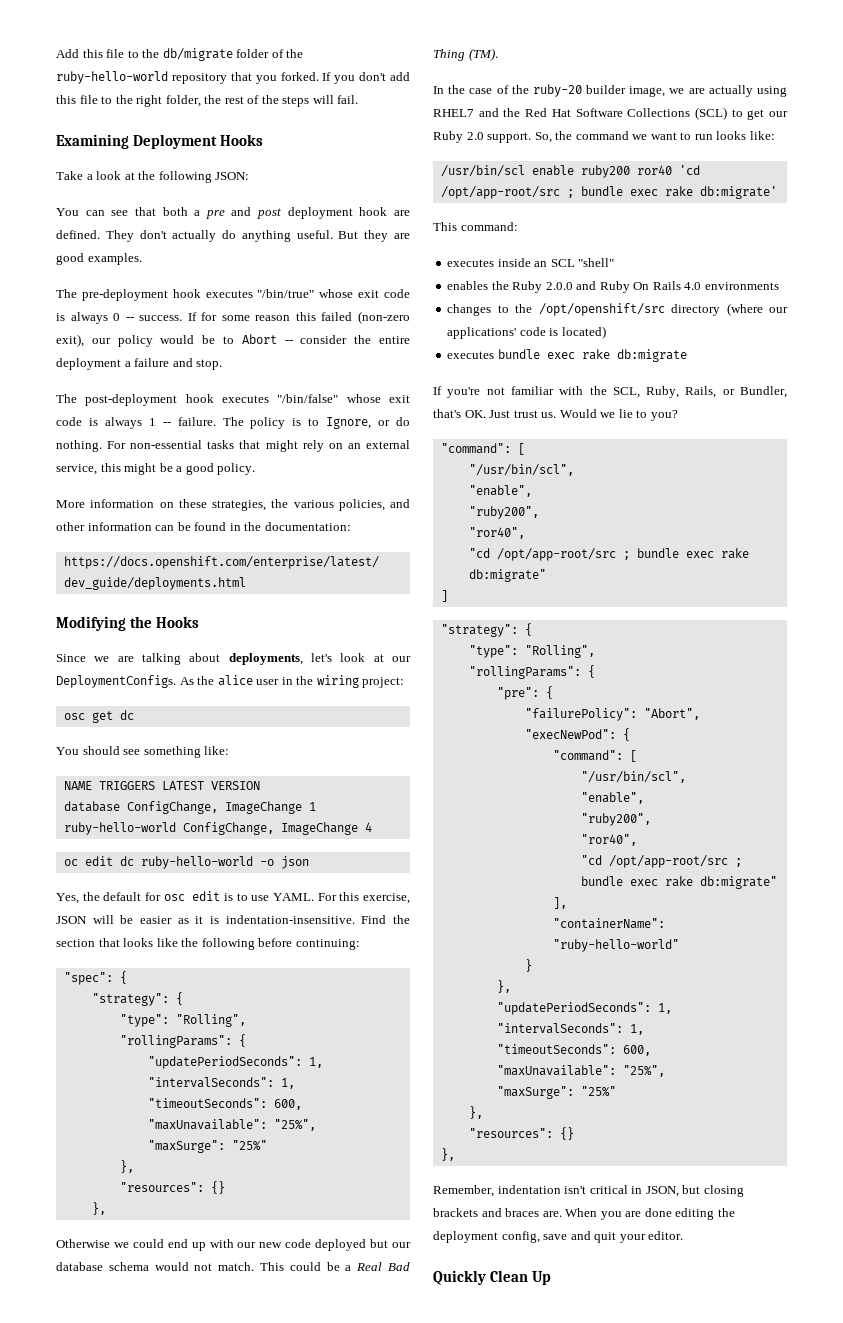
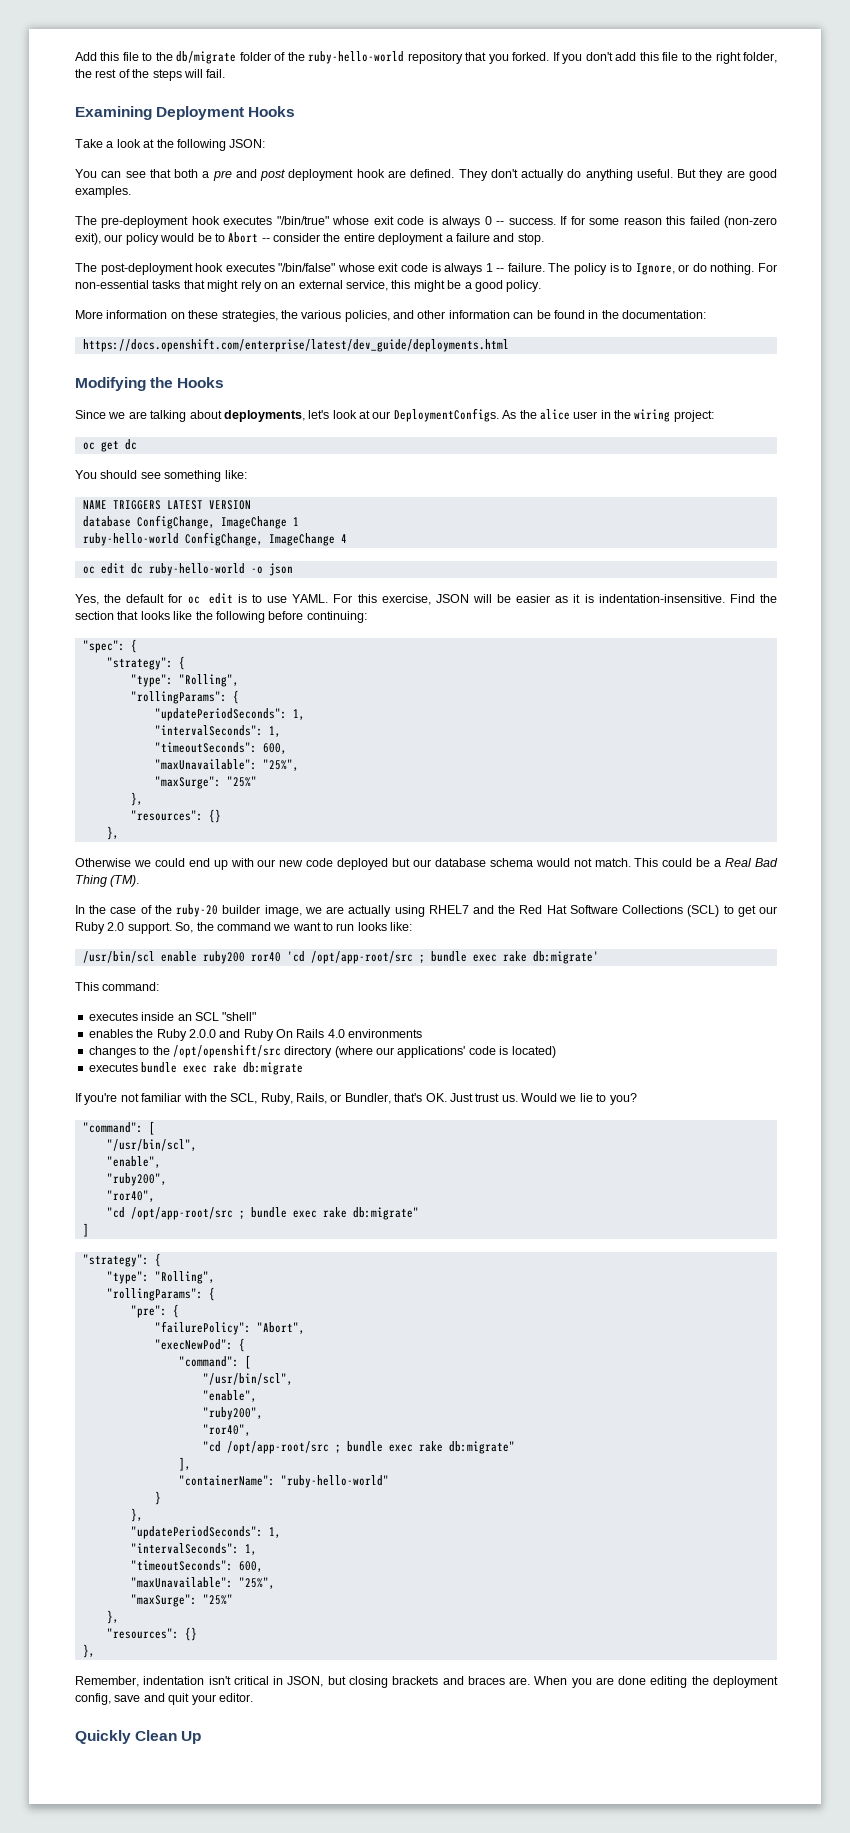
- osc get dc
+ oc get dc
- Yes, the default for osc edit is to use YAML.
+ Yes, the default for oc edit is to use YAML.

